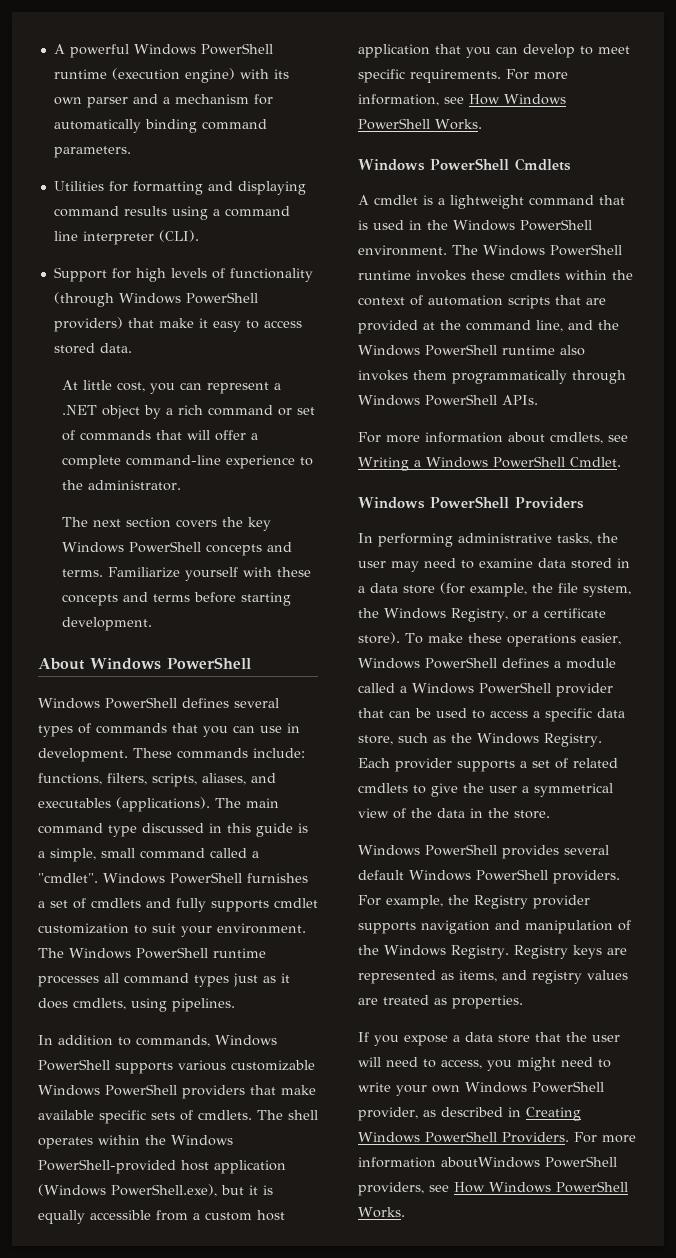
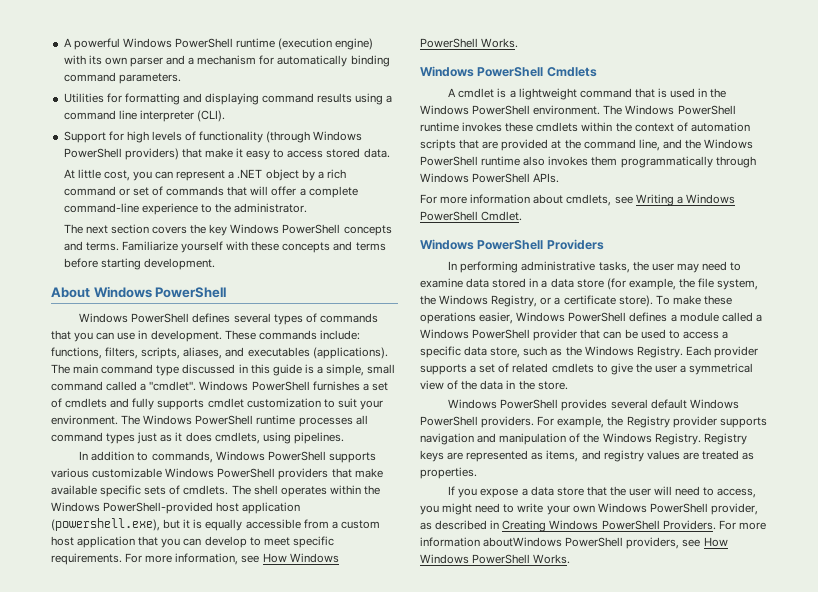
- The shell operates within the Windows PowerShell-provided host application (Windows PowerShell.exe), but it is equally accessible from a custom host application that you can develop to meet specific requirements.
+ The shell operates within the Windows PowerShell-provided host application (powershell.exe), but it is equally accessible from a custom host application that you can develop to meet specific requirements.

